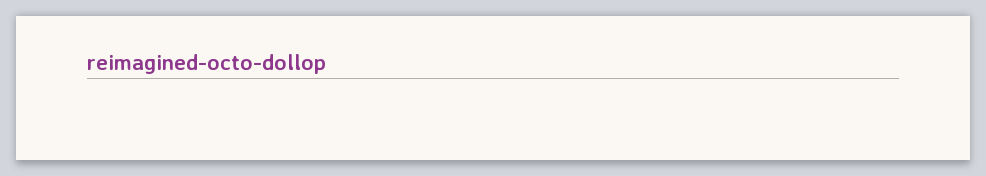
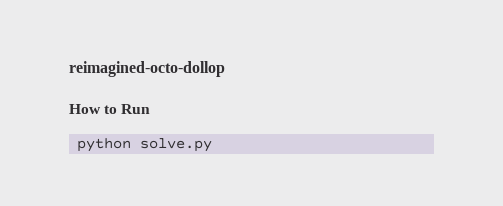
+ How to Run
+ python solve.py

